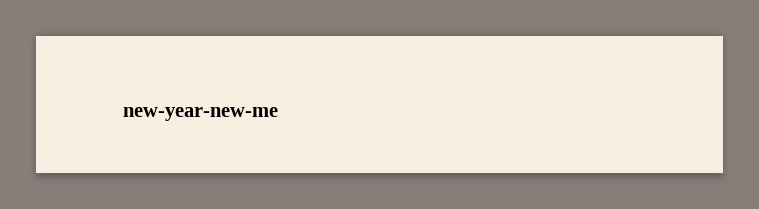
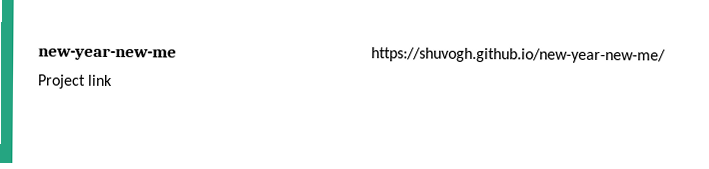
+ Project link https://shuvogh.github.io/new-year-new-me/

